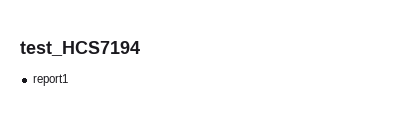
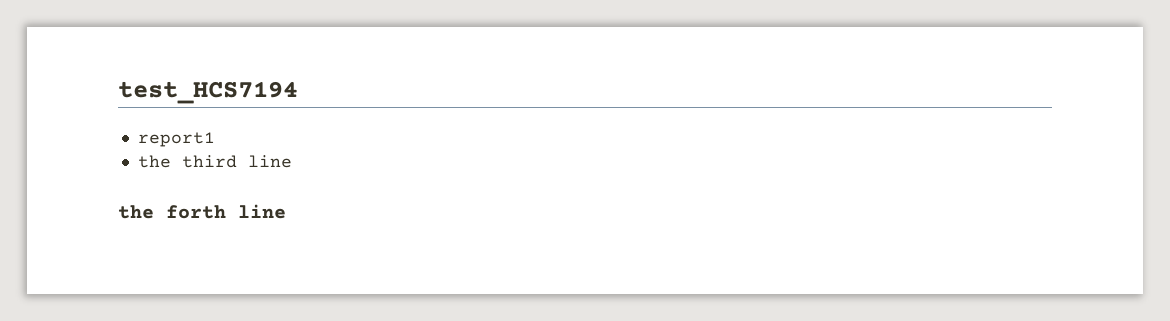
+ the third line
+ the forth line

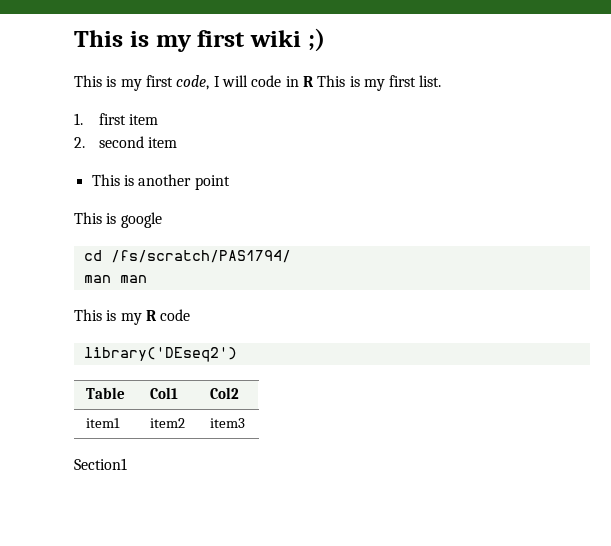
- test_HCS7194
- report1
- the third line
- the forth line
+ This is my first wiki ;)
+ This is my first code, I will code in R This is my first list.
+ 1. first item
+ 2. second item
+ This is another point
+ This is google
+ cd /fs/scratch/PAS1794/
+ man man
+ This is my R code
+ library('DEseq2')
+ Table | Col1 | Col2
+ item1 | item2 | item3
+ Section1

